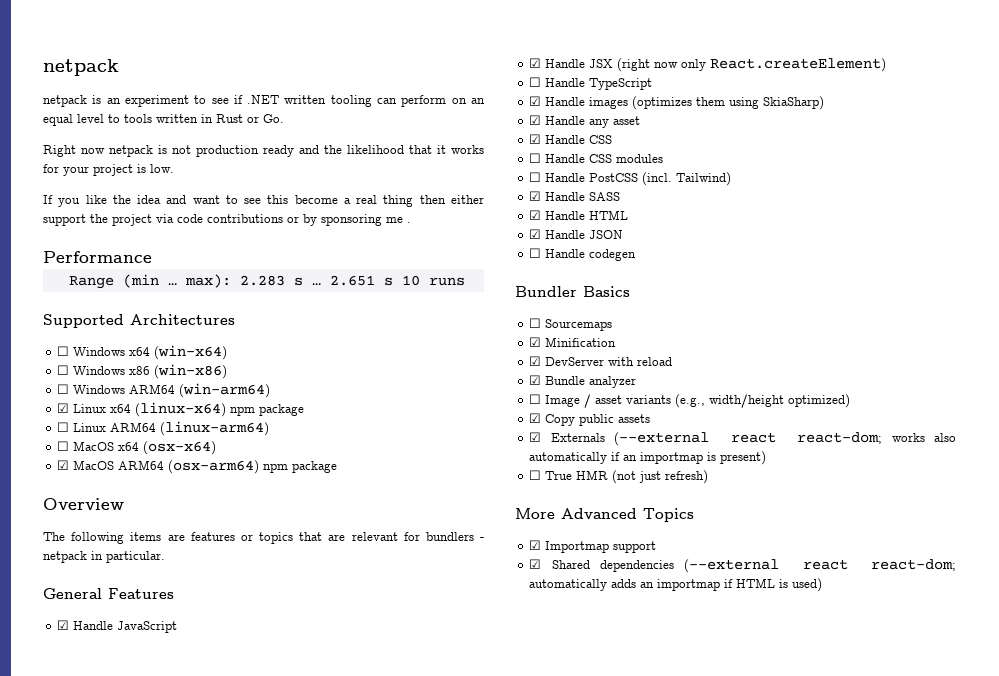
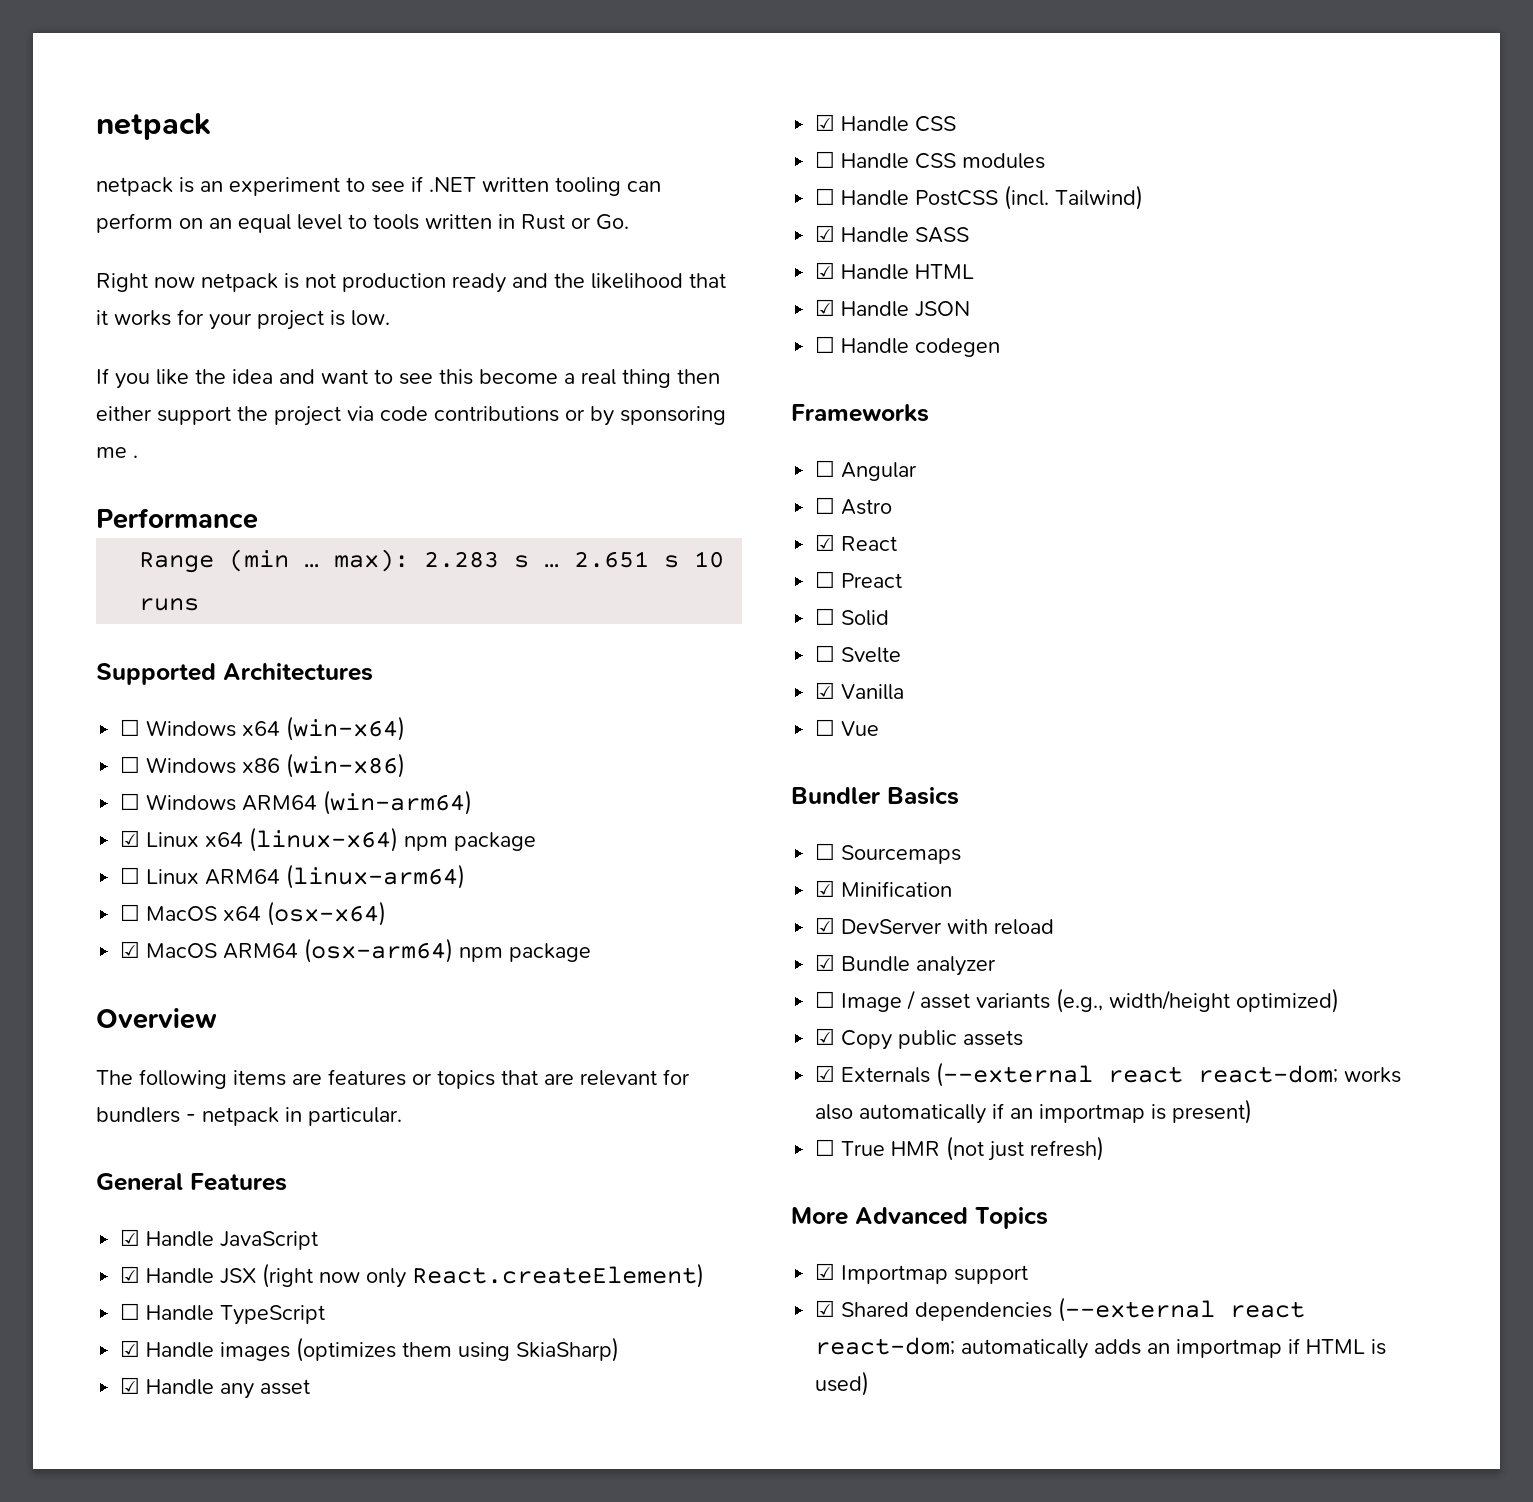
+ Frameworks
+ ☐ Angular
+ ☐ Astro
+ ☑ React
+ ☐ Preact
+ ☐ Solid
+ ☐ Svelte
+ ☑ Vanilla
+ ☐ Vue

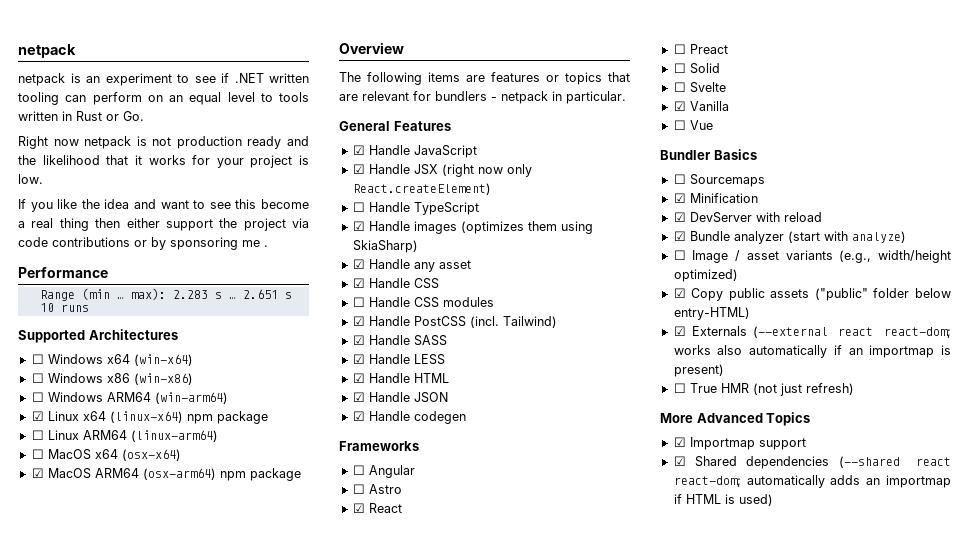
- ☐ Handle PostCSS (incl. Tailwind)
+ ☑ Handle PostCSS (incl. Tailwind)
+ ☑ Handle LESS
- ☐ Handle codegen
+ ☑ Handle codegen
- ☑ Bundle analyzer
+ ☑ Bundle analyzer (start with analyze)
- ☑ Copy public assets
+ ☑ Copy public assets ("public" folder below entry-HTML)
- ☑ Shared dependencies (--external react react-dom; automatically adds an importmap if HTML is used)
+ ☑ Shared dependencies (--shared react react-dom; automatically adds an importmap if HTML is used)

